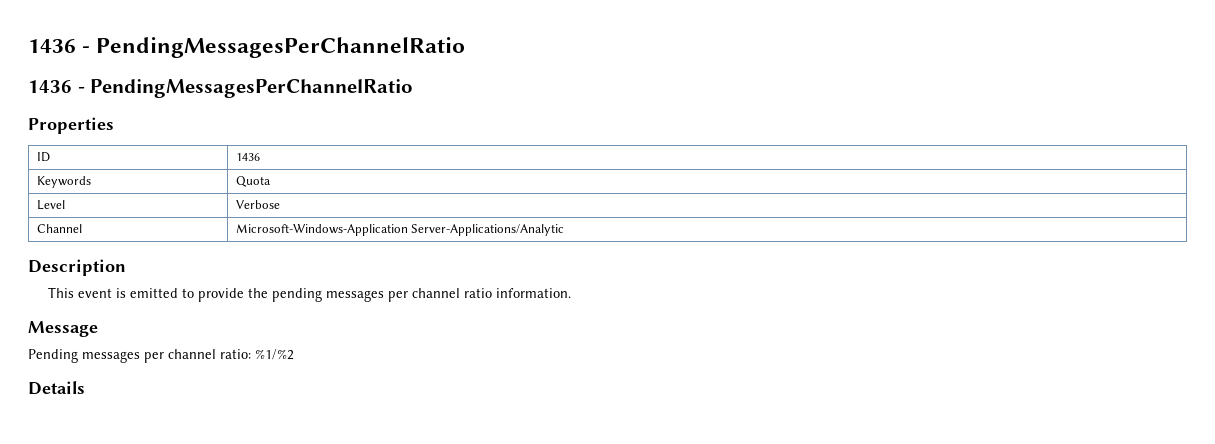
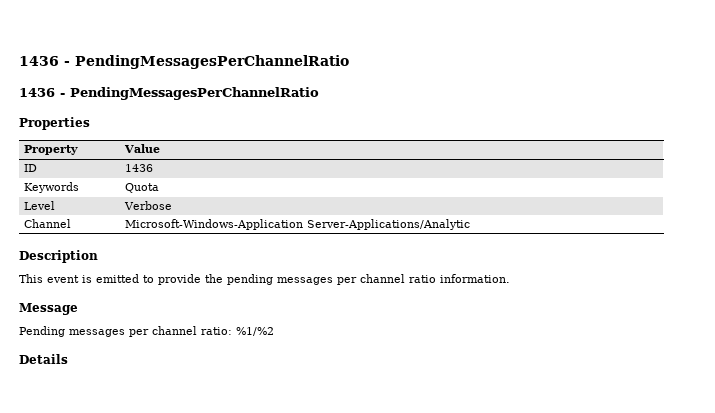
+ Property | Value

